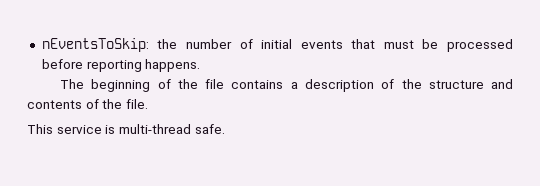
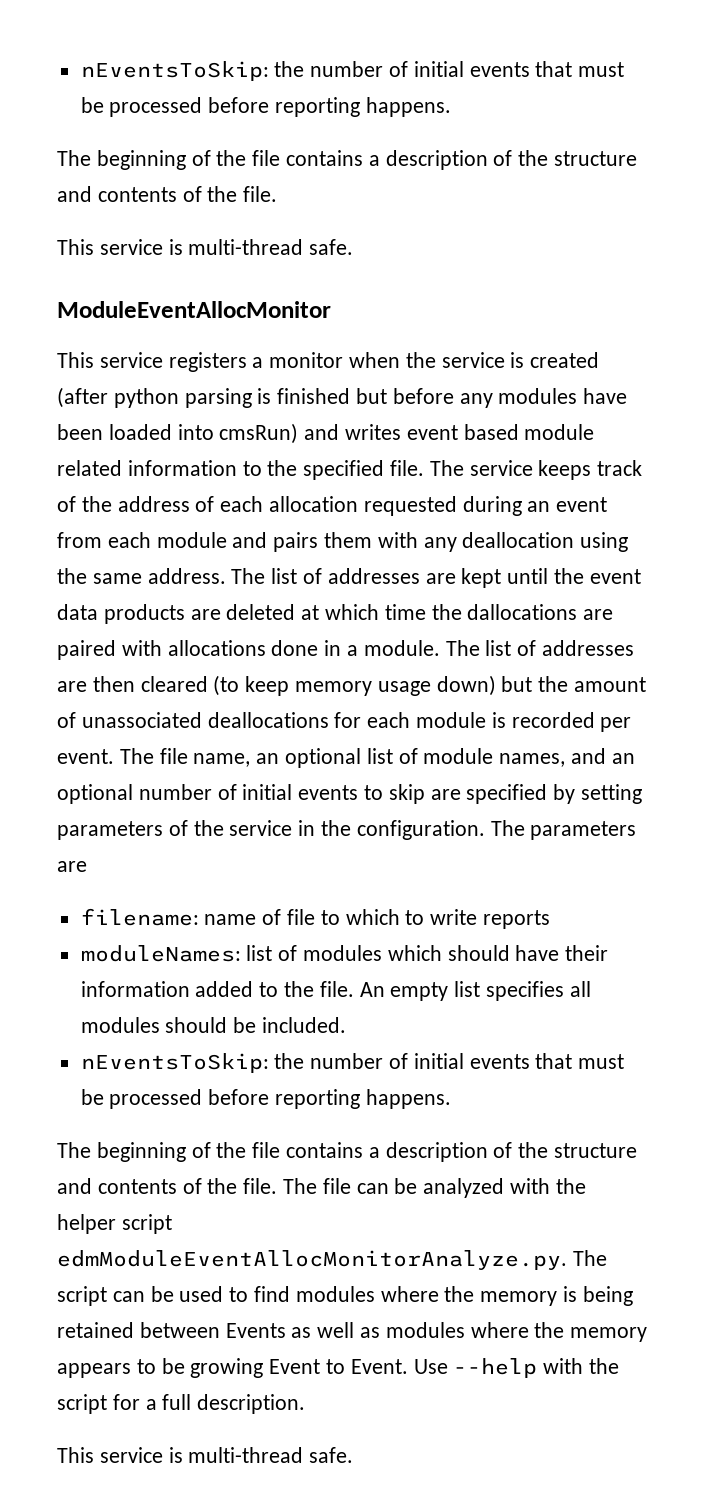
+ ModuleEventAllocMonitor
+ This service registers a monitor when the service is created (after python parsing is finished but before any modules have been loaded into cmsRun) and writes event based module related information to the specified file. The service keeps track of the address of each allocation requested during an event from each module and pairs them with any deallocation using the same address. The list of addresses are kept until the event data products are deleted at which time the dallocations are paired with allocations done in a module. The list of addresses are then cleared (to keep memory usage down) but the amount of unassociated deallocations for each module is recorded per event. The file name, an optional list of module names, and an optional number of initial events to skip are specified by setting parameters of the service in the configuration. The parameters are
+ filename: name of file to which to write reports
+ moduleNames: list of modules which should have their information added to the file. An empty list specifies all modules should be included.
+ nEventsToSkip: the number of initial events that must be processed before reporting happens.
+ The beginning of the file contains a description of the structure and contents of the file. The file can be analyzed with the helper script edmModuleEventAllocMonitorAnalyze.py. The script can be used to find modules where the memory is being retained between Events as well as modules where the memory appears to be growing Event to Event. Use --help with the script for a full description.
+ This service is multi-thread safe.

